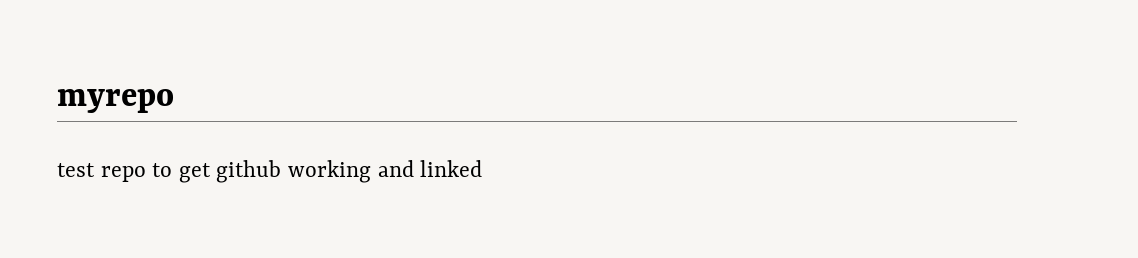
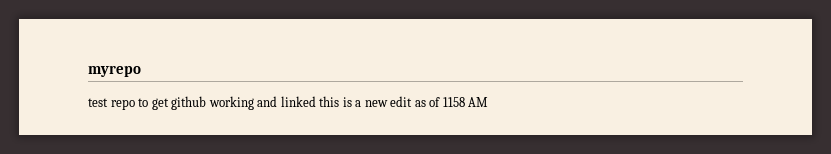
- test repo to get github working and linked
+ test repo to get github working and linked this is a new edit as of 1158 AM

